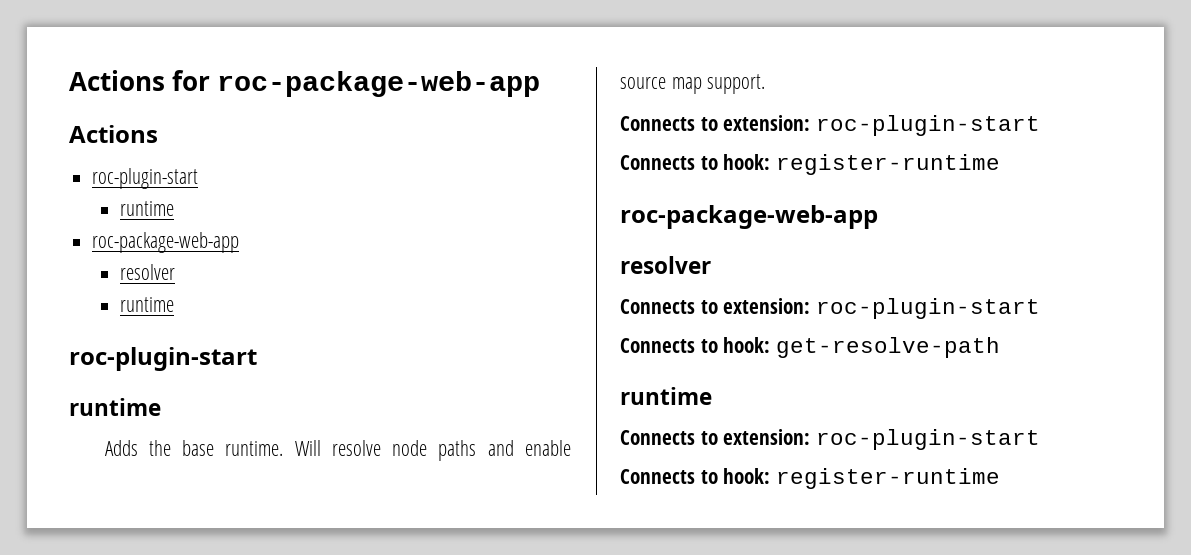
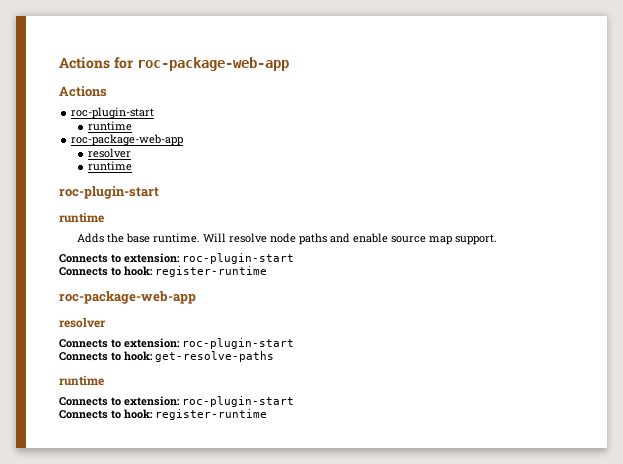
- Connects to hook: get-resolve-path
+ Connects to hook: get-resolve-paths

